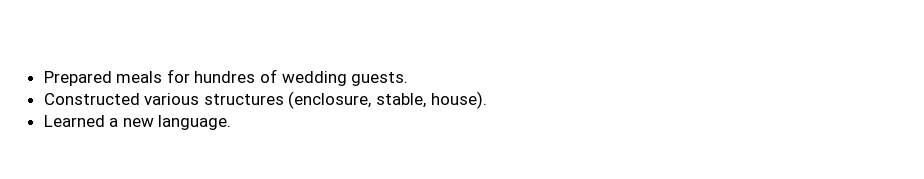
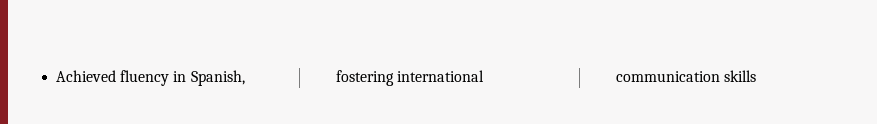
- Prepared meals for hundres of wedding guests.
- Constructed various structures (enclosure, stable, house).
- Learned a new language.
+ Achieved fluency in Spanish, fostering international communication skills

